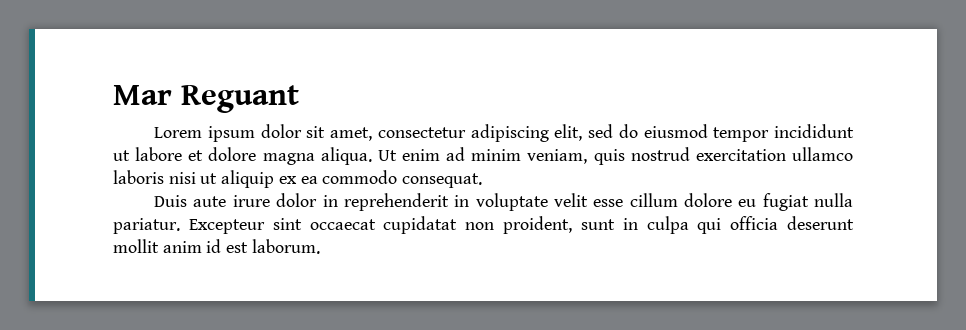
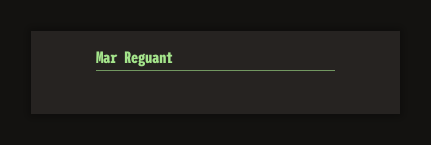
- Lorem ipsum dolor sit amet, consectetur adipiscing elit, sed do eiusmod tempor incididunt ut labore et dolore magna aliqua. Ut enim ad minim veniam, quis nostrud exercitation ullamco laboris nisi ut aliquip ex ea commodo consequat.
- Duis aute irure dolor in reprehenderit in voluptate velit esse cillum dolore eu fugiat nulla pariatur. Excepteur sint occaecat cupidatat non proident, sunt in culpa qui officia deserunt mollit anim id est laborum.

